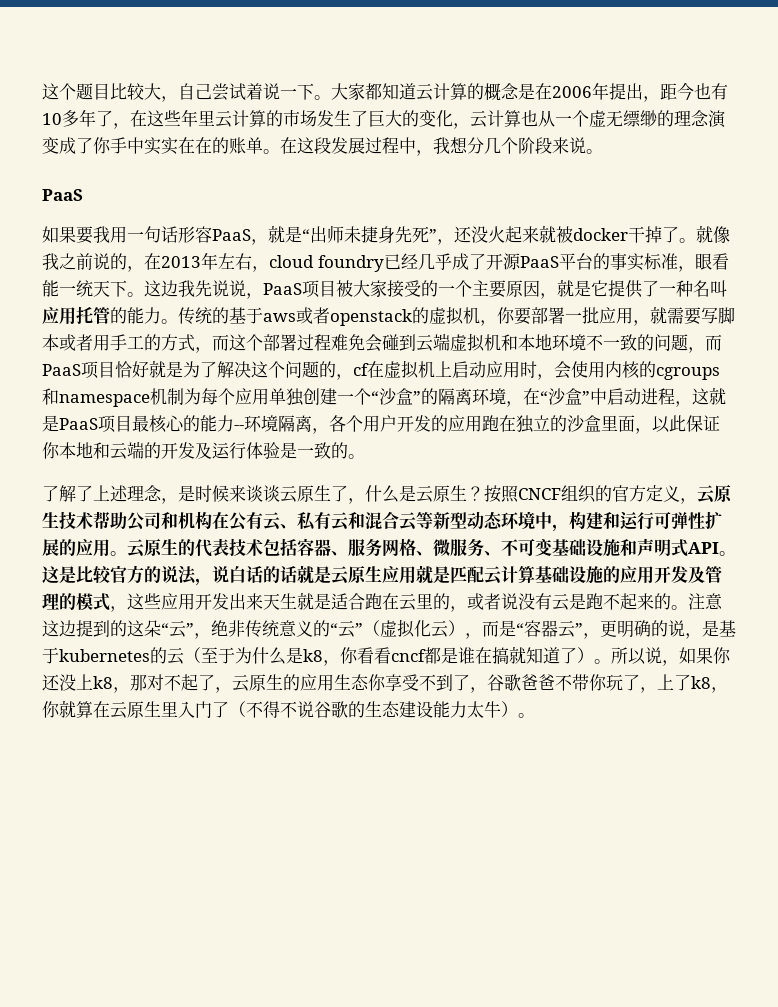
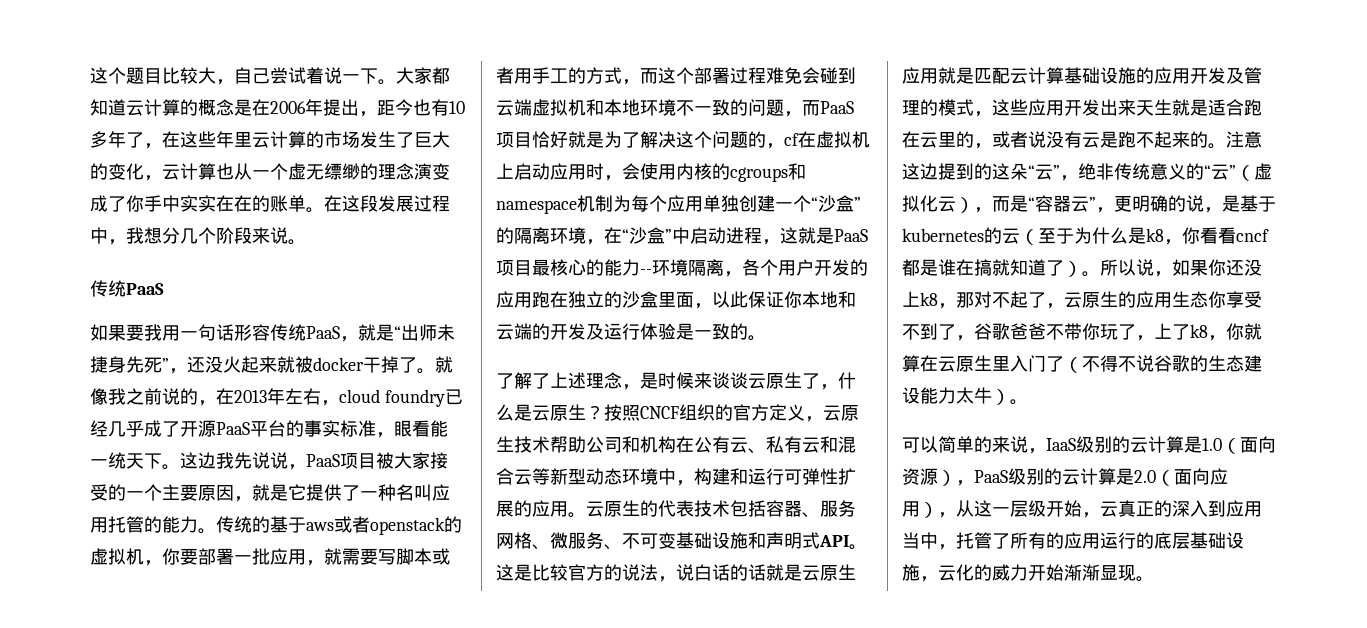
  在这段发展过程中，我想分几个阶段来说。
- PaaS
+ 传统PaaS
- 如果要我用一句话形容PaaS，就是“出师未捷身先死”，还没火起来就被docker干掉了。
+ 如果要我用一句话形容传统PaaS，就是“出师未捷身先死”，还没火起来就被docker干掉了。
+ 可以简单的来说，IaaS级别的云计算是1.0（面向资源），PaaS级别的云计算是2.0（面向应用），从这一层级开始，云真正的深入到应用当中，托管了所有的应用运行的底层基础设施，云化的威力开始渐渐显现。

